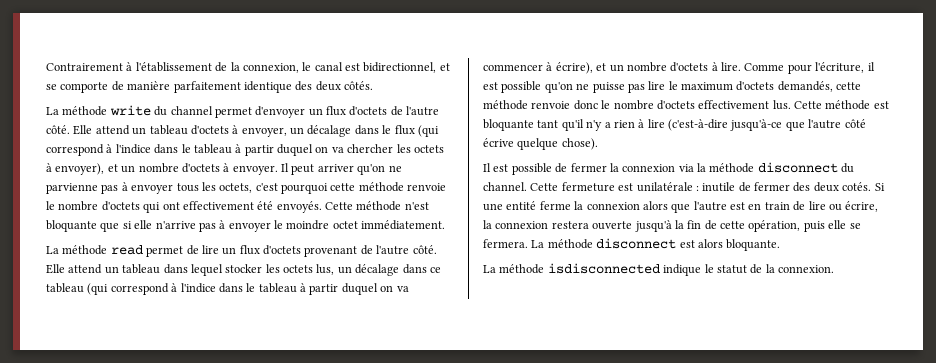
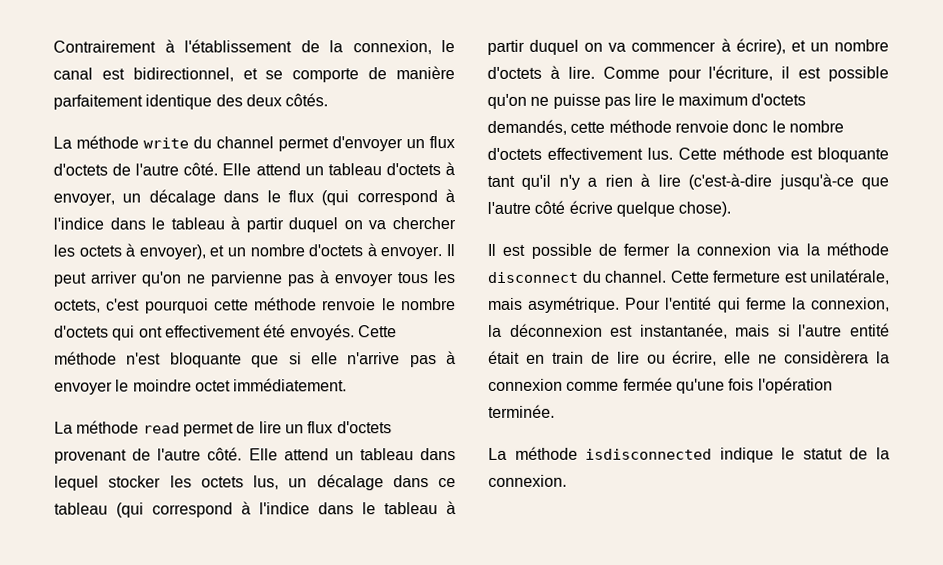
- Cette fermeture est unilatérale : inutile de fermer des deux cotés. Si une entité ferme la connexion alors que l'autre est en train de lire ou écrire, la connexion restera ouverte jusqu'à la fin de cette opération, puis elle se fermera. La méthode disconnect est alors bloquante.
+ Cette fermeture est unilatérale, mais asymétrique. Pour l'entité qui ferme la connexion, la déconnexion est instantanée, mais si l'autre entité était en train de lire ou écrire, elle ne considèrera la connexion comme fermée qu'une fois l'opération terminée.

